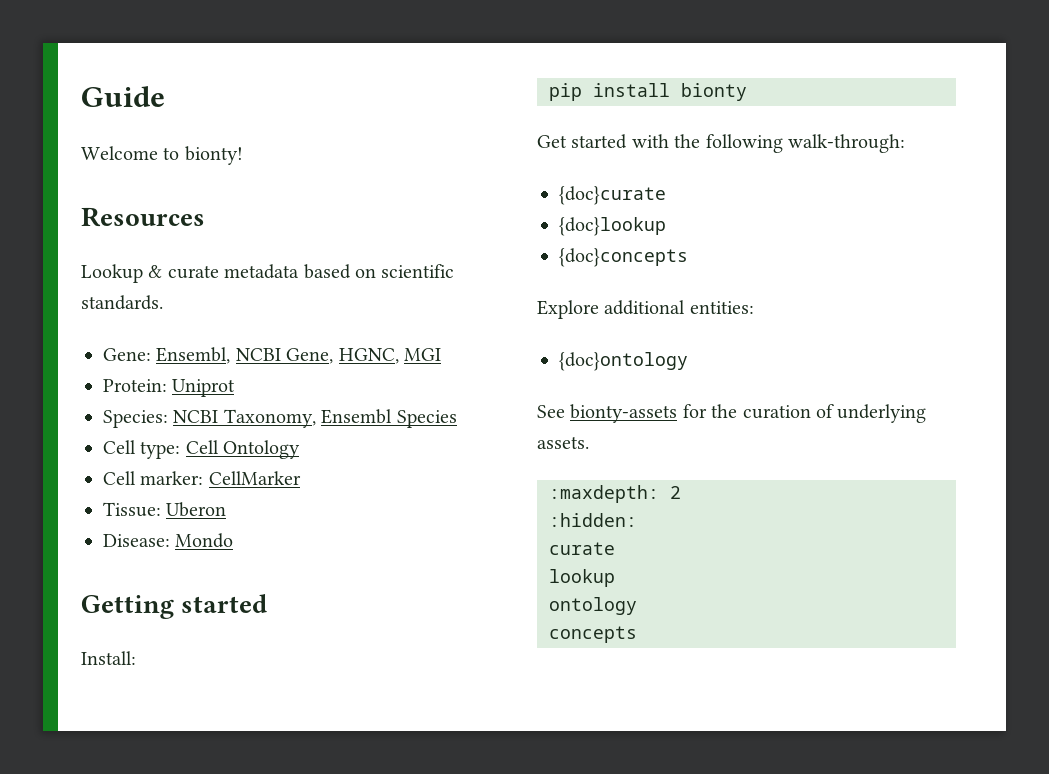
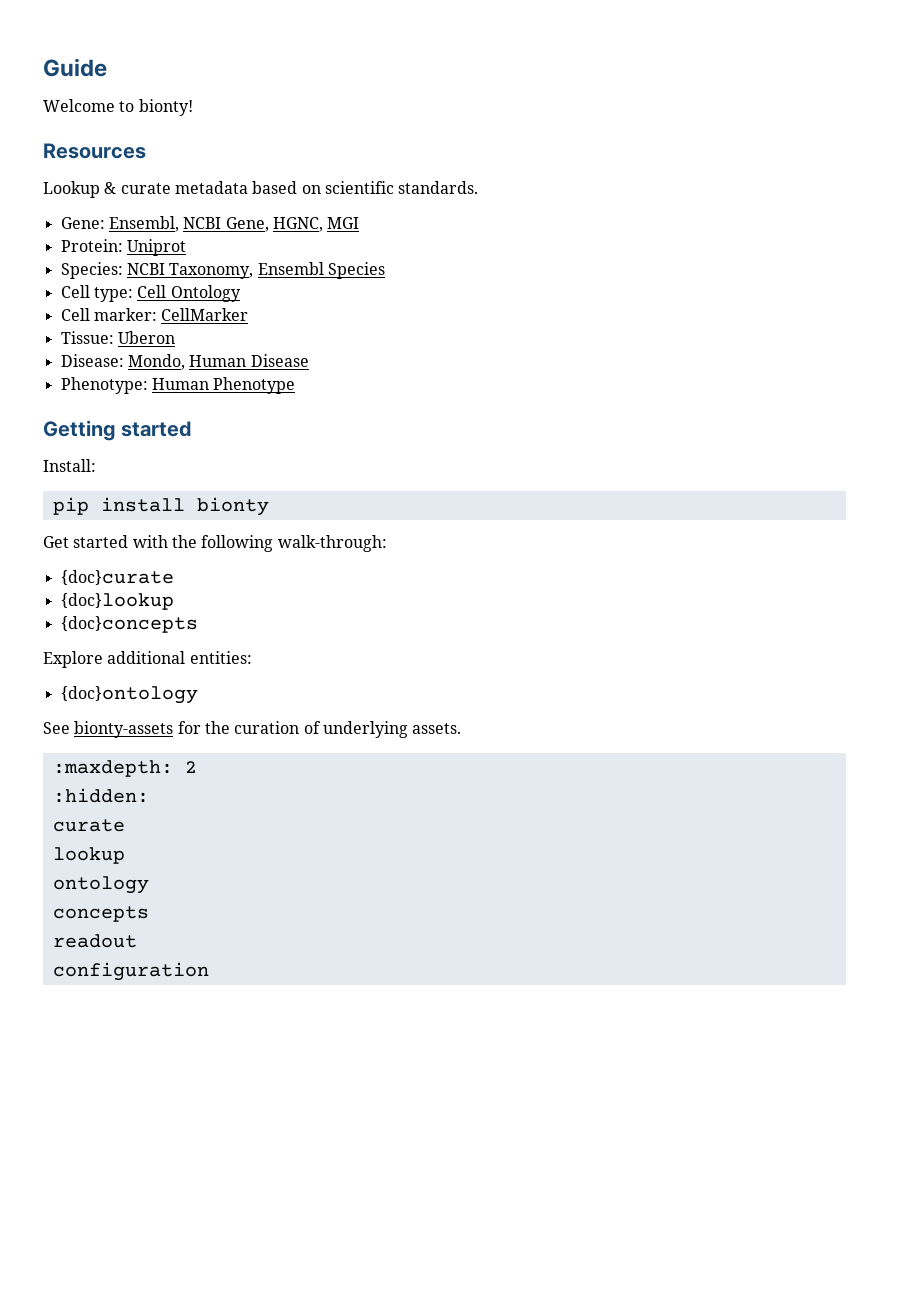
- Disease: Mondo
+ Disease: Mondo, Human Disease
+ Phenotype: Human Phenotype
+ readout
+ configuration

